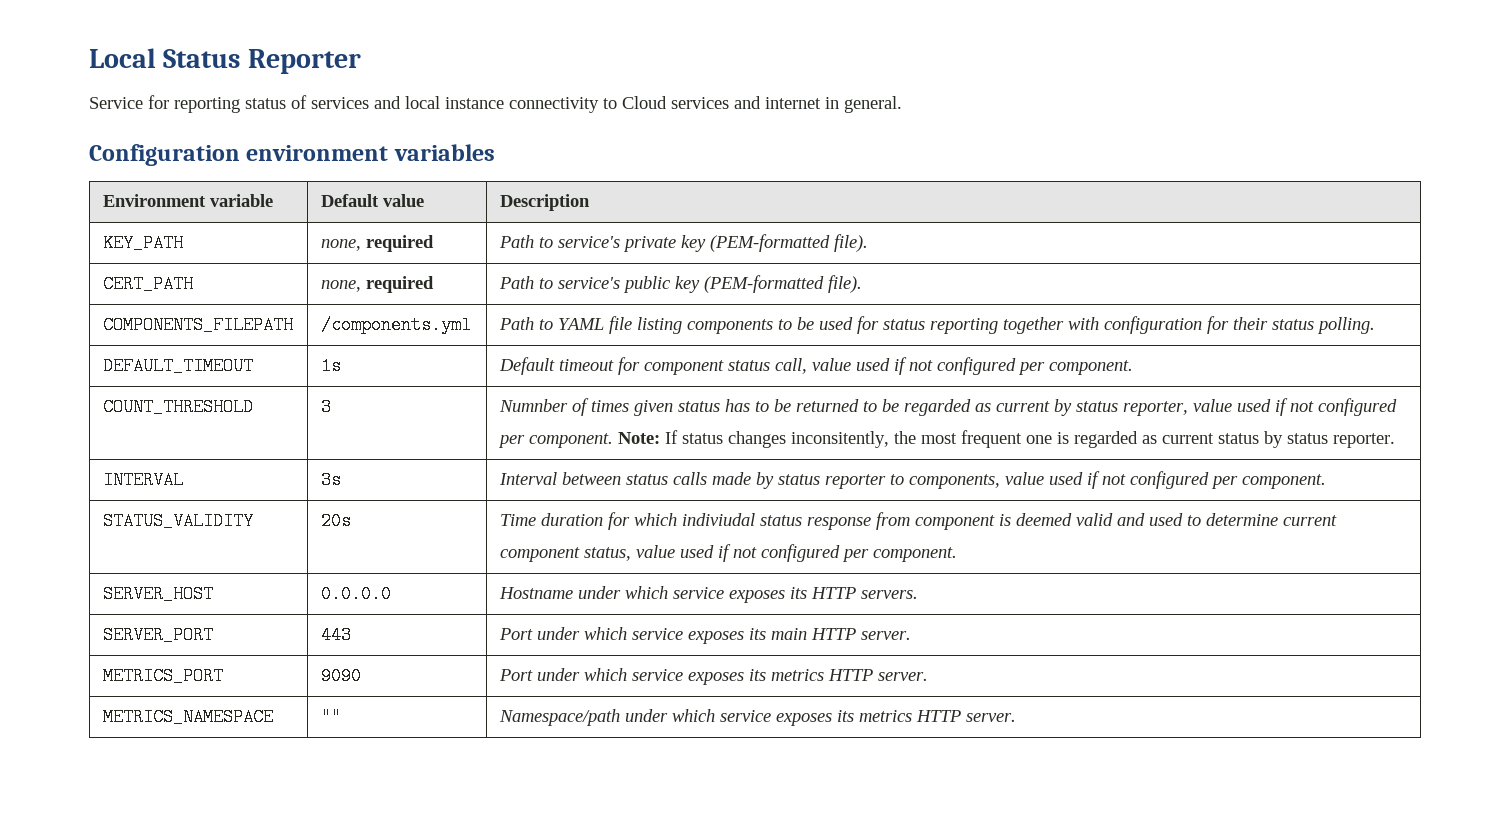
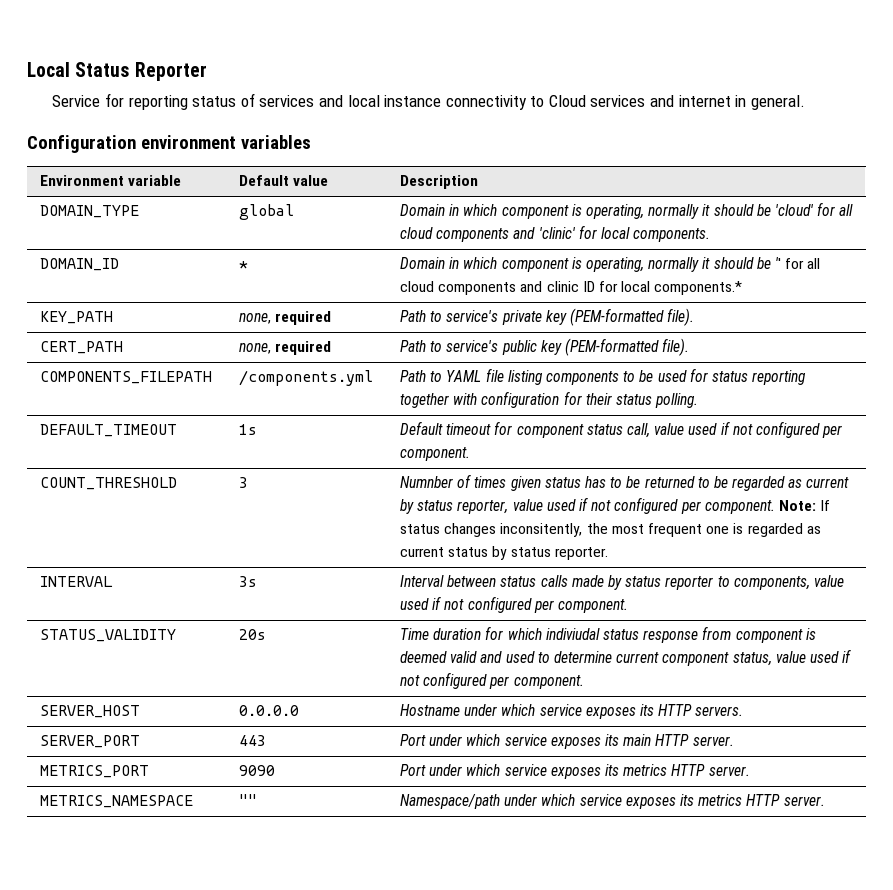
+ DOMAIN_TYPE | global | Domain in which component is operating, normally it should be 'cloud' for all cloud components and 'clinic' for local components.
+ DOMAIN_ID | * | Domain in which component is operating, normally it should be '' for all cloud components and clinic ID for local components.*

